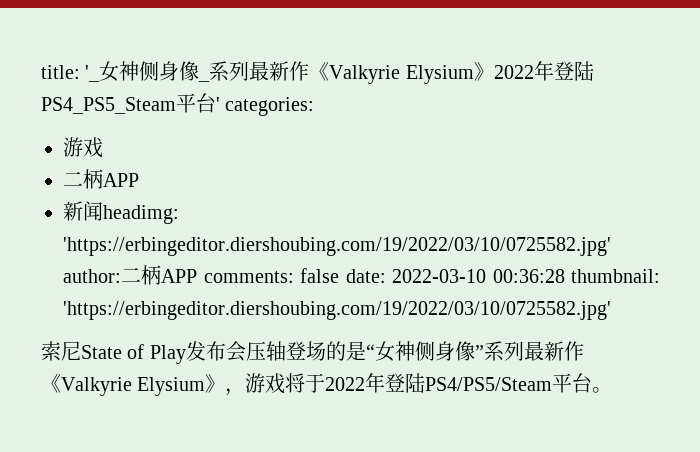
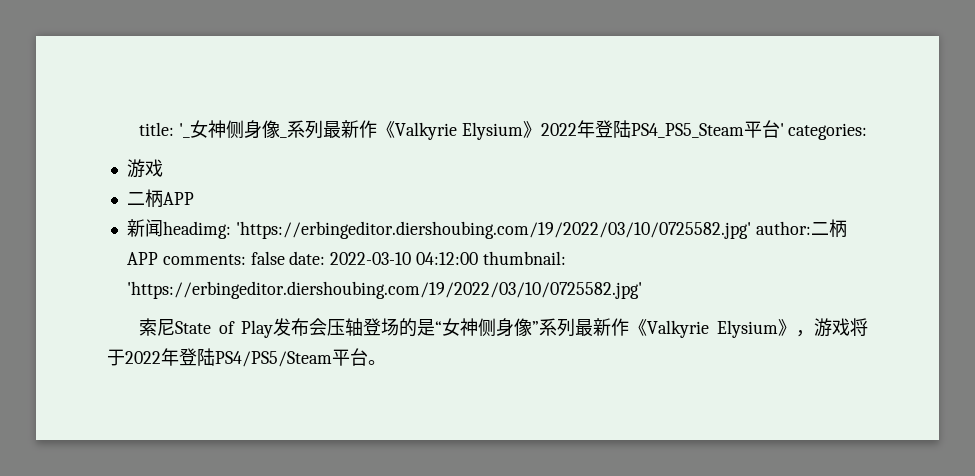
- 新闻headimg: 'https://erbingeditor.diershoubing.com/19/2022/03/10/0725582.jpg' author:二柄APP comments: false date: 2022-03-10 00:36:28 thumbnail: 'https://erbingeditor.diershoubing.com/19/2022/03/10/0725582.jpg'
+ 新闻headimg: 'https://erbingeditor.diershoubing.com/19/2022/03/10/0725582.jpg' author:二柄APP comments: false date: 2022-03-10 04:12:00 thumbnail: 'https://erbingeditor.diershoubing.com/19/2022/03/10/0725582.jpg'

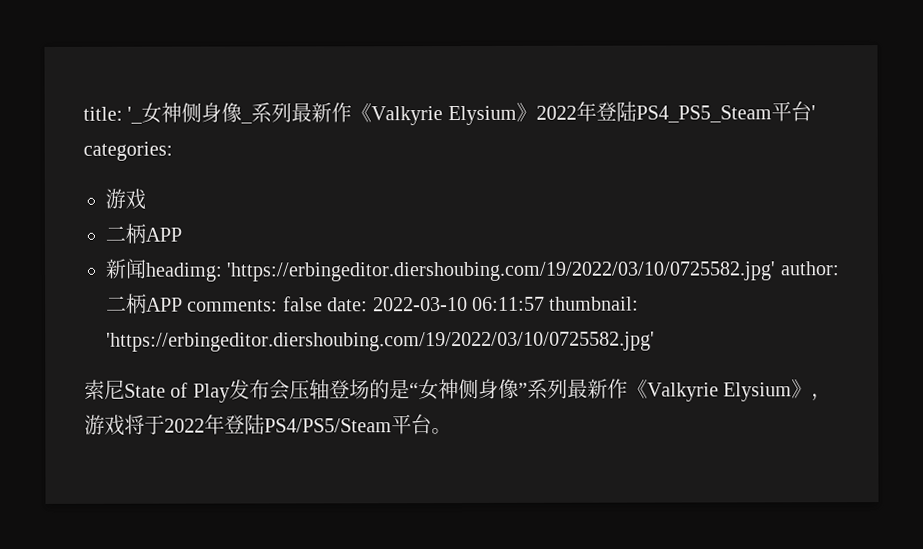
- 新闻headimg: 'https://erbingeditor.diershoubing.com/19/2022/03/10/0725582.jpg' author:二柄APP comments: false date: 2022-03-10 04:12:00 thumbnail: 'https://erbingeditor.diershoubing.com/19/2022/03/10/0725582.jpg'
+ 新闻headimg: 'https://erbingeditor.diershoubing.com/19/2022/03/10/0725582.jpg' author:二柄APP comments: false date: 2022-03-10 06:11:57 thumbnail: 'https://erbingeditor.diershoubing.com/19/2022/03/10/0725582.jpg'

